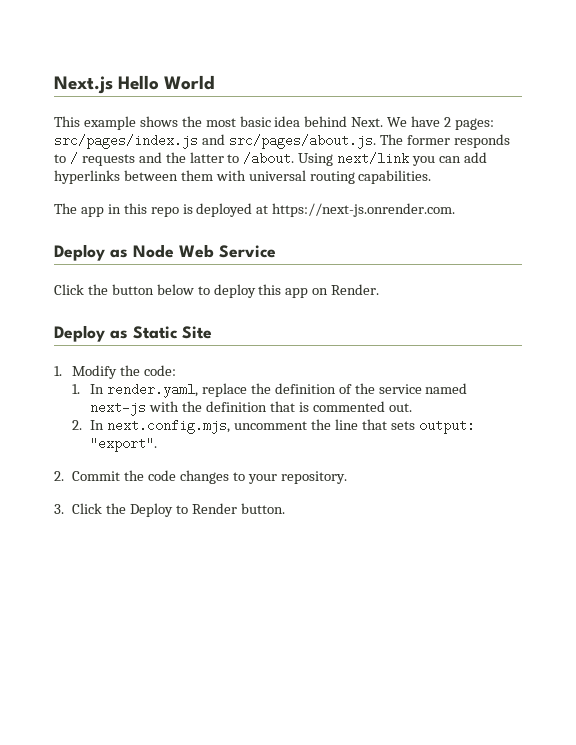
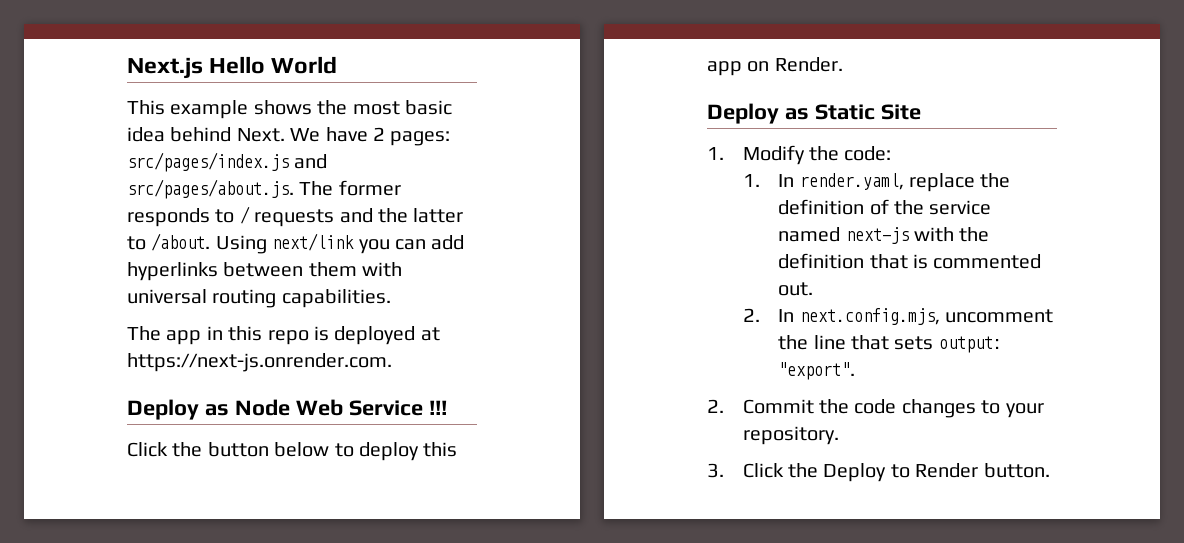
- Deploy as Node Web Service
+ Deploy as Node Web Service !!!

